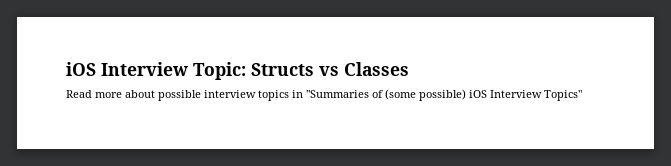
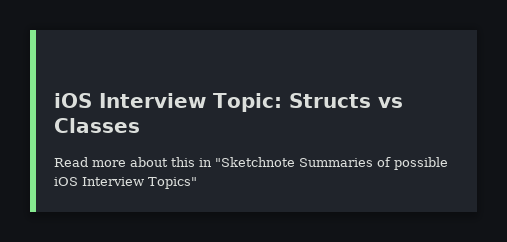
- Read more about possible interview topics in "Summaries of (some possible) iOS Interview Topics"
+ Read more about this in "Sketchnote Summaries of possible iOS Interview Topics"

